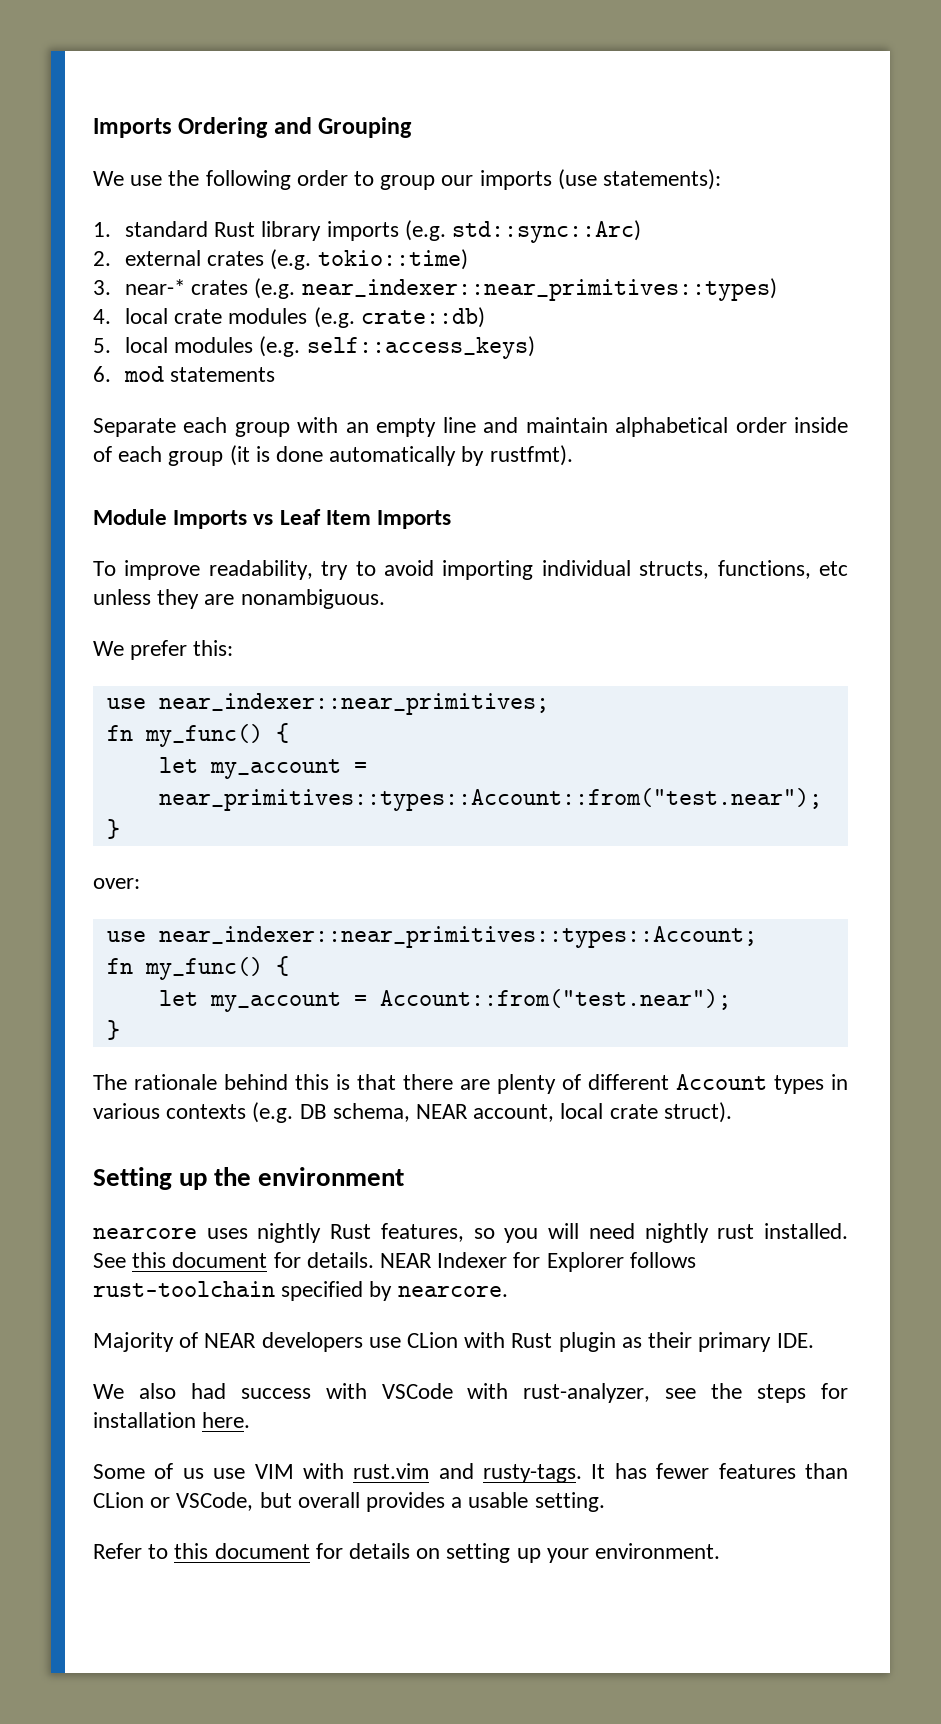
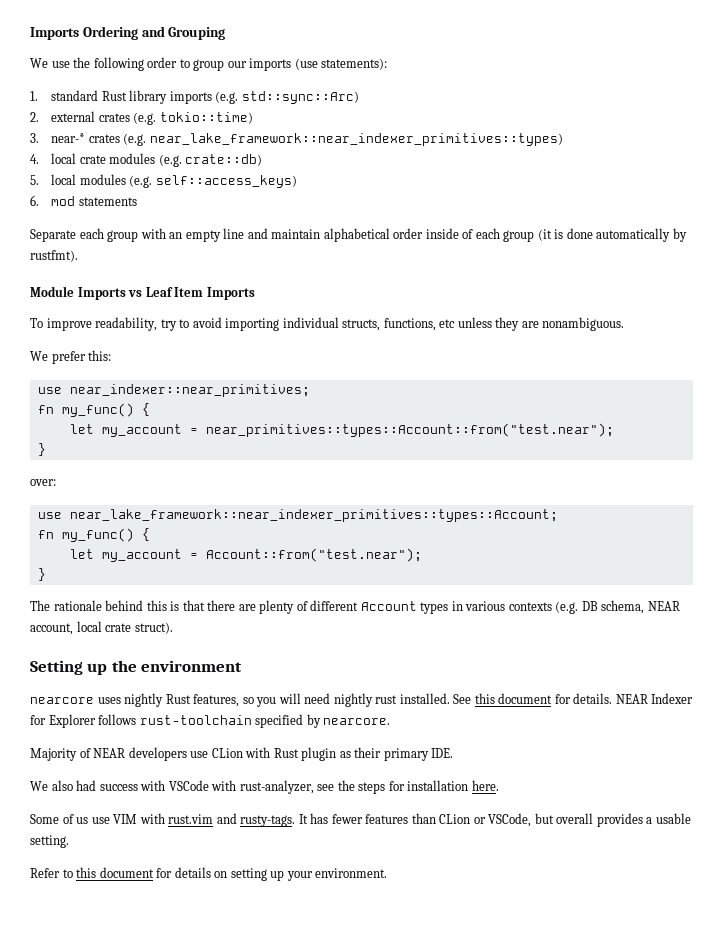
- 3. near-* crates (e.g. near_indexer::near_primitives::types)
+ 3. near-* crates (e.g. near_lake_framework::near_indexer_primitives::types)
- use near_indexer::near_primitives::types::Account;
+ use near_lake_framework::near_indexer_primitives::types::Account;

